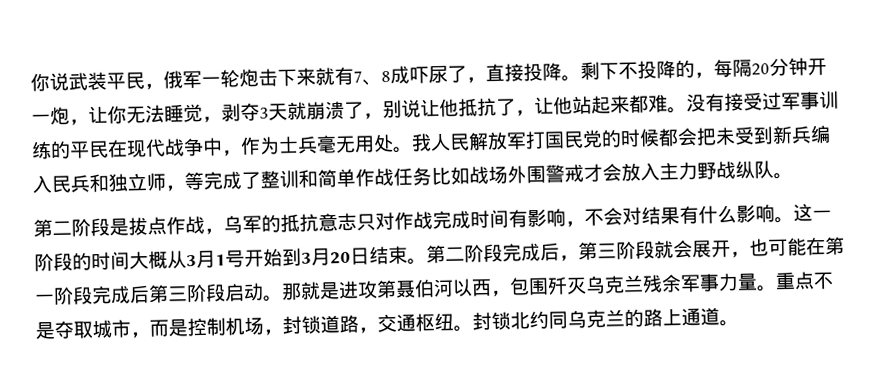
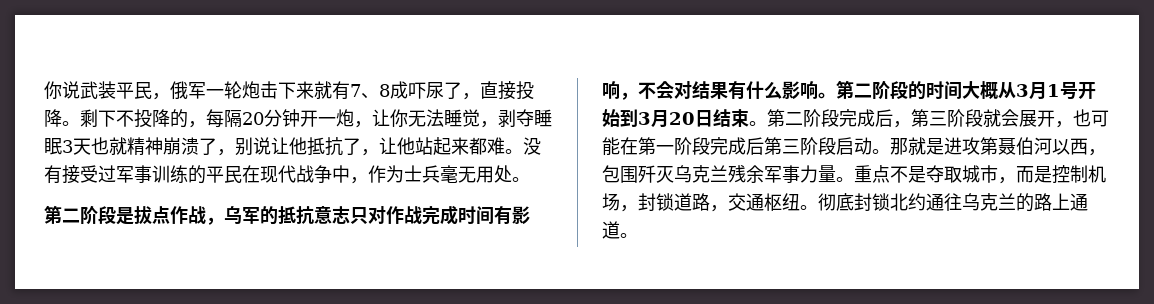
- 剩下不投降的，每隔20分钟开一炮，让你无法睡觉，剥夺3天就崩溃了，别说让他抵抗了，让他站起来都难。
+ 剩下不投降的，每隔20分钟开一炮，让你无法睡觉，剥夺睡眠3天也就精神崩溃了，别说让他抵抗了，让他站起来都难。
- 我人民解放军打国民党的时候都会把未受到新兵编入民兵和独立师，等完成了整训和简单作战任务比如战场外围警戒才会放入主力野战纵队。
- 这一阶段的时间大概从3月1号开始到3月20日结束。
+ 第二阶段的时间大概从3月1号开始到3月20日结束。
- 封锁北约同乌克兰的路上通道。
+ 彻底封锁北约通往乌克兰的路上通道。

